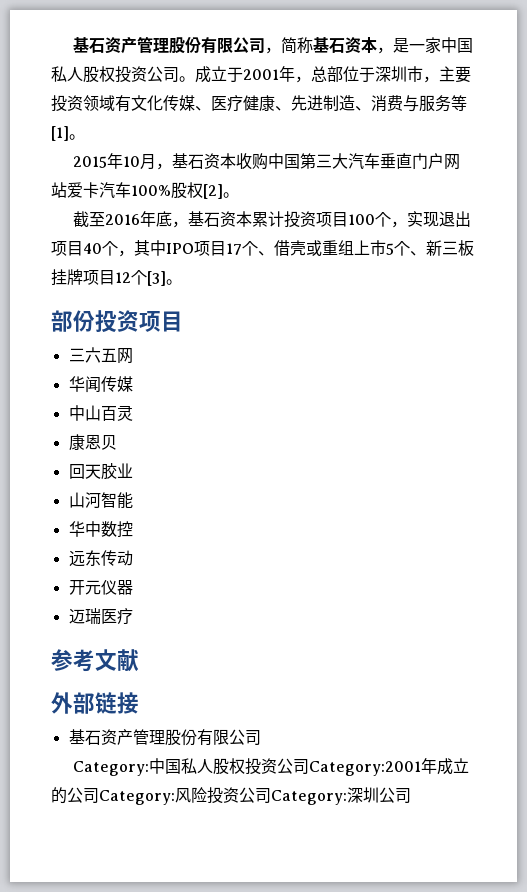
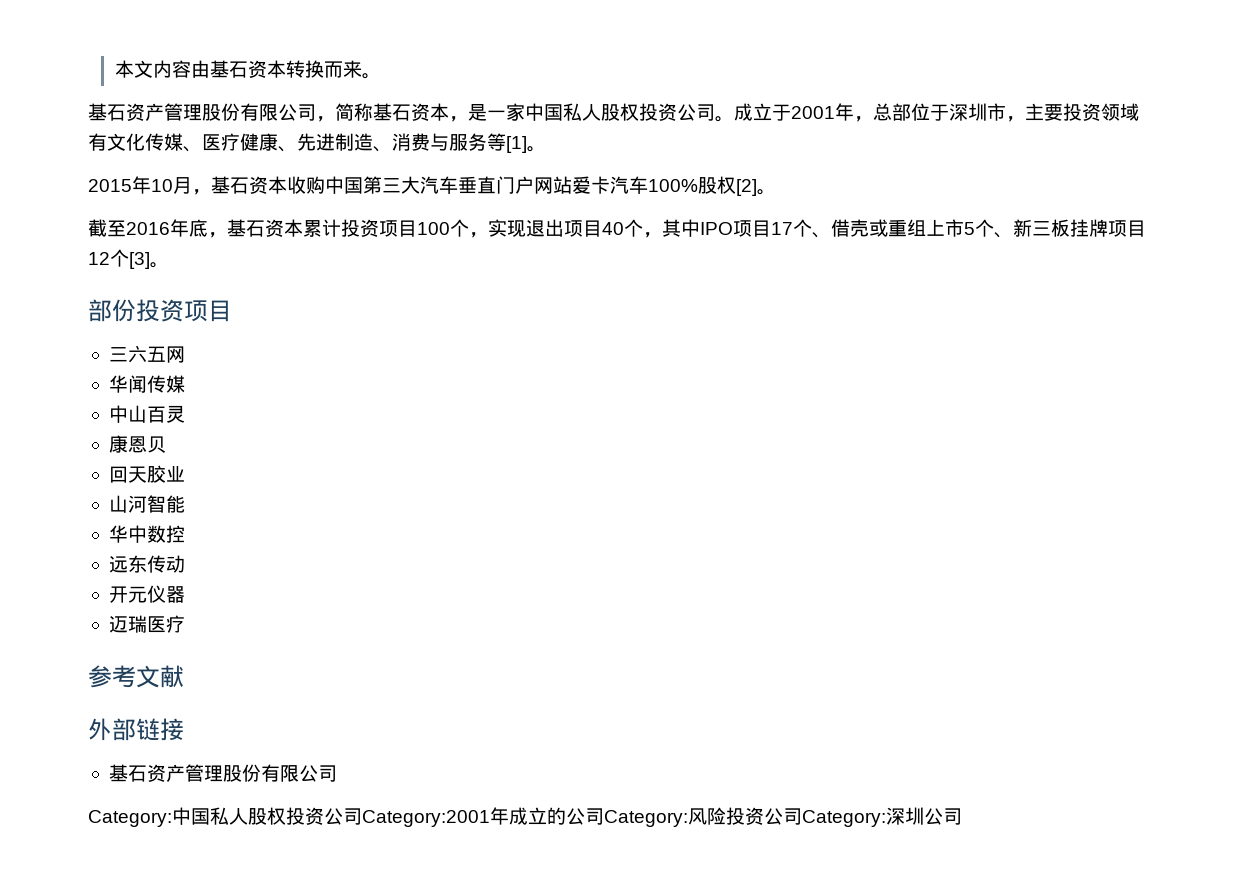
+ 本文内容由基石资本转换而来。

